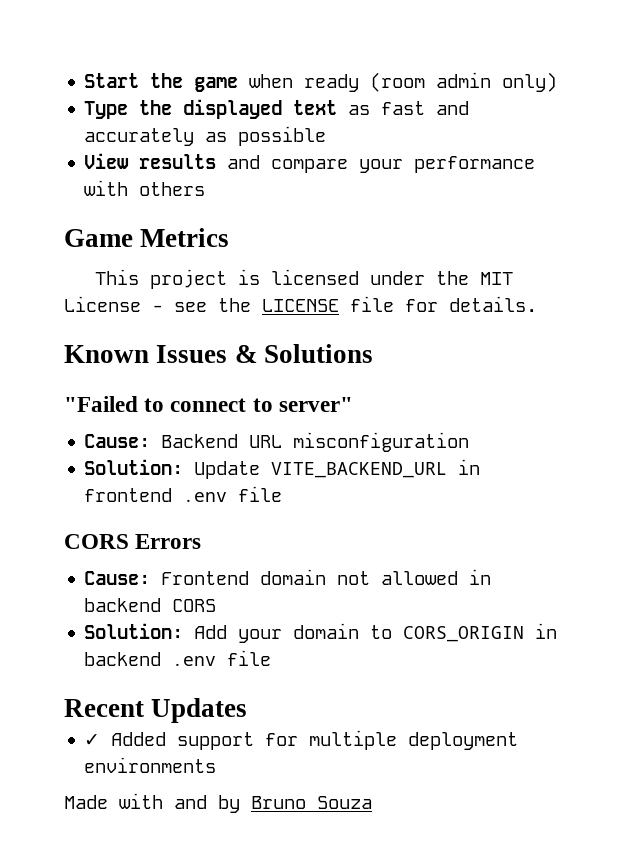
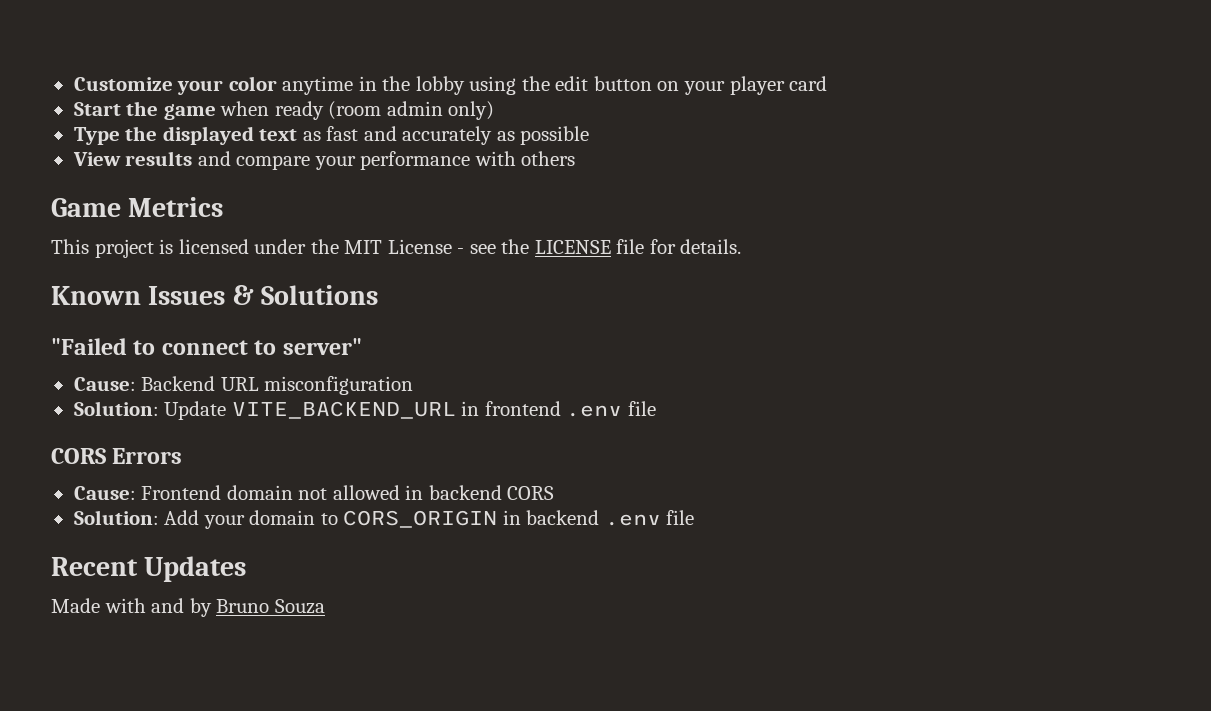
+ Customize your color anytime in the lobby using the edit button on your player card
- ✓ Added support for multiple deployment environments

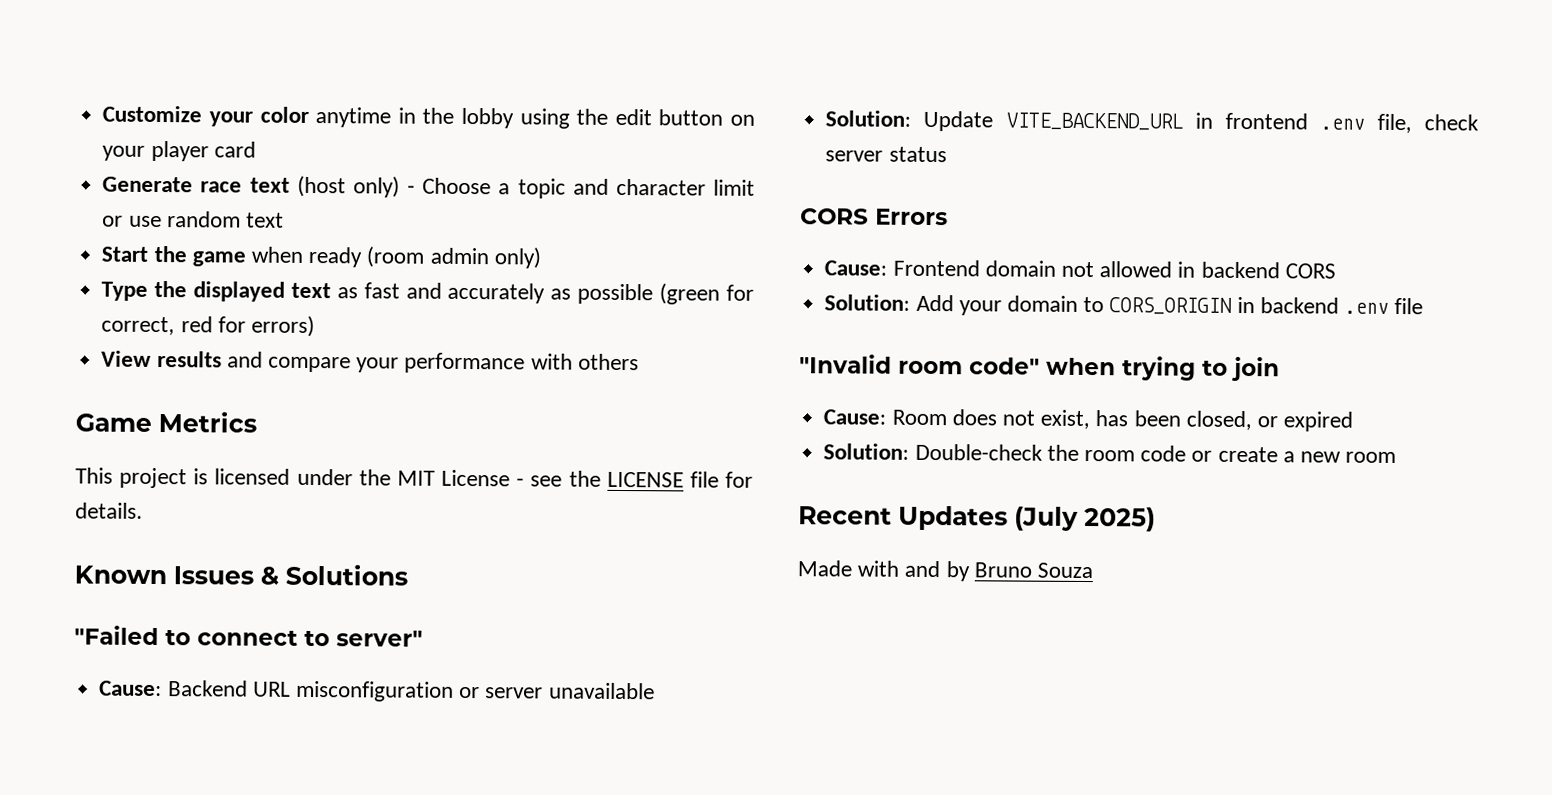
+ Generate race text (host only) - Choose a topic and character limit or use random text
- Type the displayed text as fast and accurately as possible
+ Type the displayed text as fast and accurately as possible (green for correct, red for errors)
- Cause: Backend URL misconfiguration
+ Cause: Backend URL misconfiguration or server unavailable
- Solution: Update VITE_BACKEND_URL in frontend .env file
+ Solution: Update VITE_BACKEND_URL in frontend .env file, check server status
+ "Invalid room code" when trying to join
+ Cause: Room does not exist, has been closed, or expired
+ Solution: Double-check the room code or create a new room
- Recent Updates
+ Recent Updates (July 2025)

